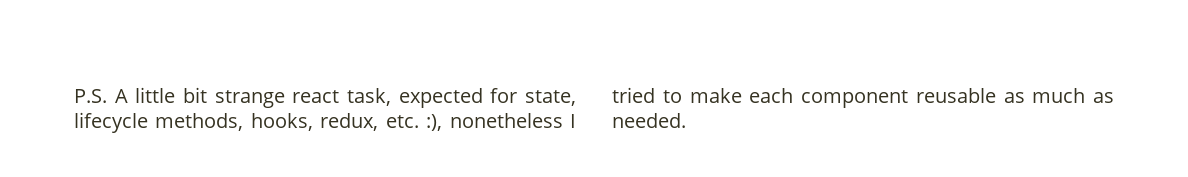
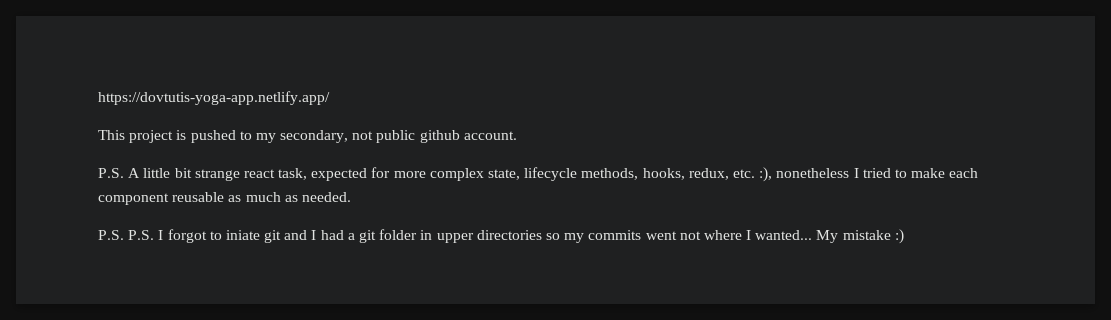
+ https://dovtutis-yoga-app.netlify.app/
+ This project is pushed to my secondary, not public github account.
- P.S. A little bit strange react task, expected for state, lifecycle methods, hooks, redux, etc. :), nonetheless I tried to make each component reusable as much as needed.
+ P.S. A little bit strange react task, expected for more complex state, lifecycle methods, hooks, redux, etc. :), nonetheless I tried to make each component reusable as much as needed.
+ P.S. P.S. I forgot to iniate git and I had a git folder in upper directories so my commits went not where I wanted... My mistake :)

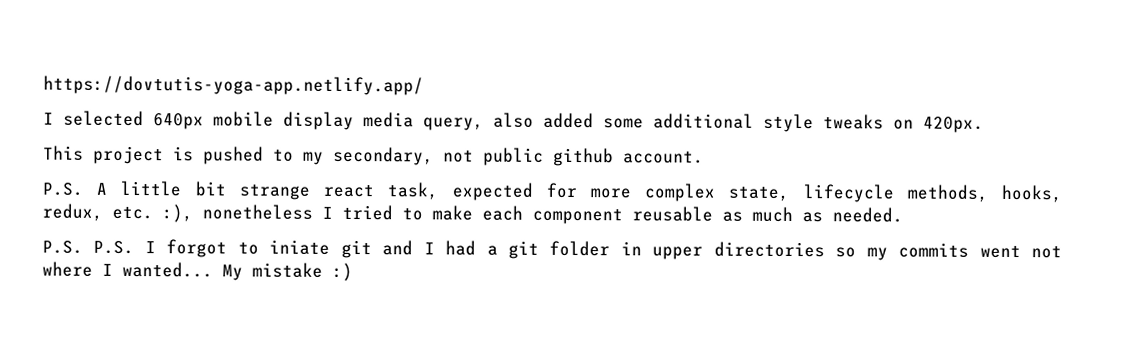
+ I selected 640px mobile display media query, also added some additional style tweaks on 420px.

